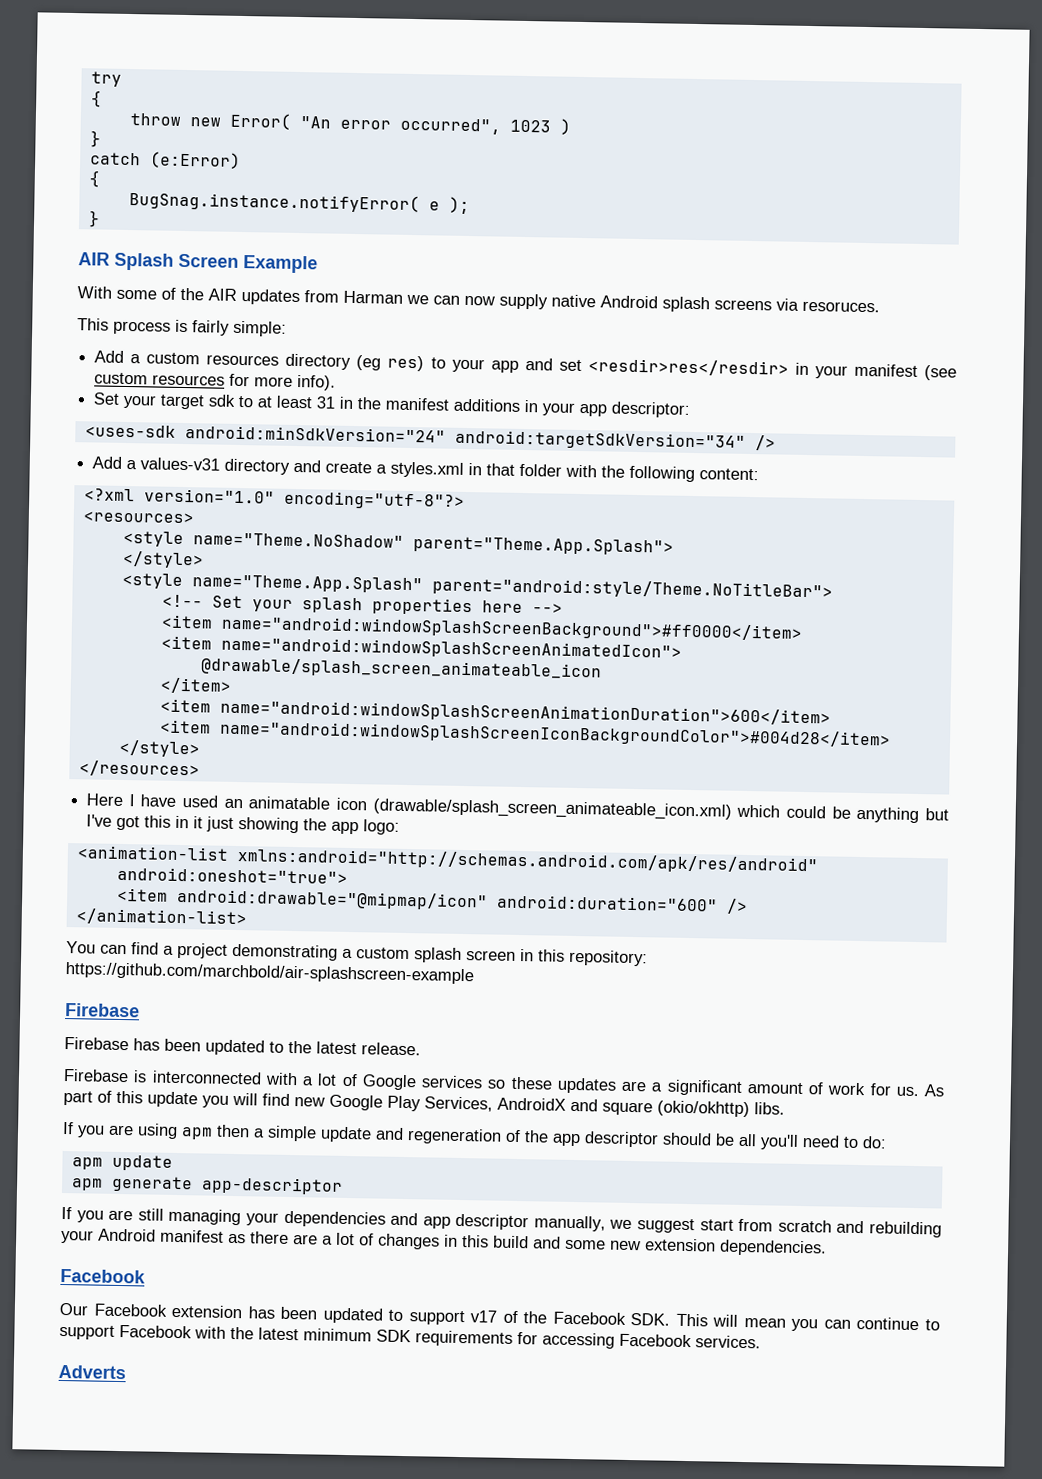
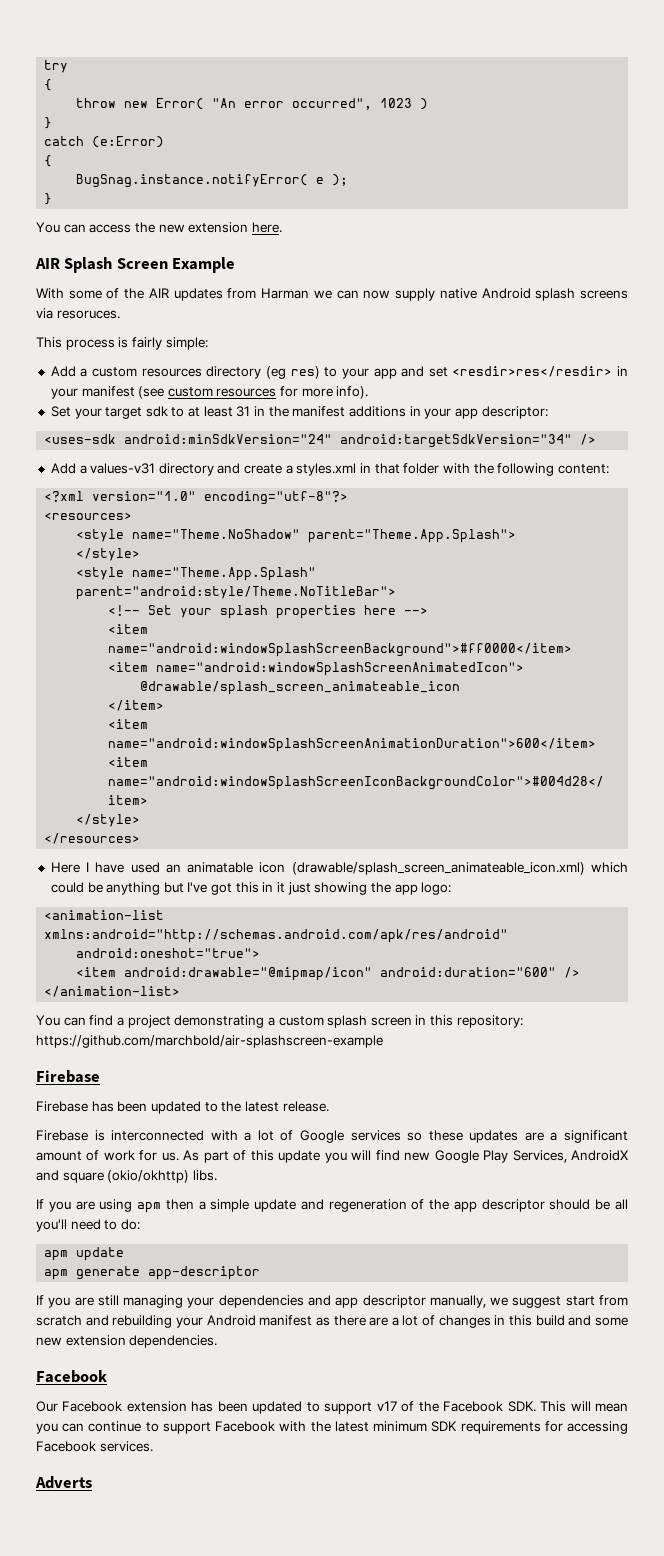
+ You can access the new extension here.

